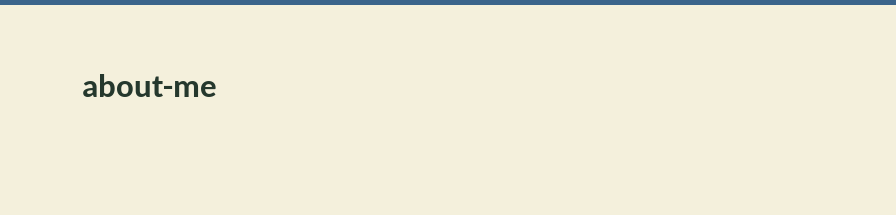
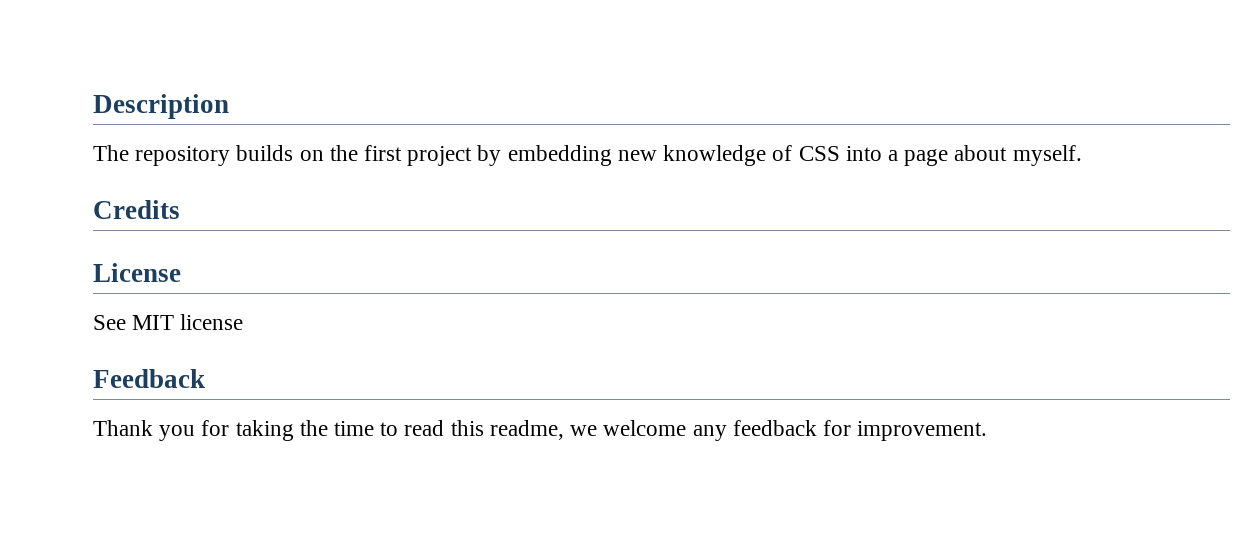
- about-me
+ Description
+ The repository builds on the first project by embedding new knowledge of CSS into a page about myself.
+ Credits
+ License
+ See MIT license
+ Feedback
+ Thank you for taking the time to read this readme, we welcome any feedback for improvement.

